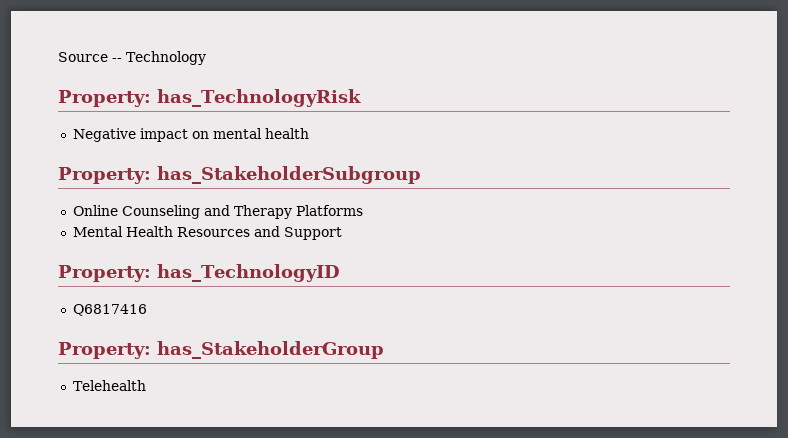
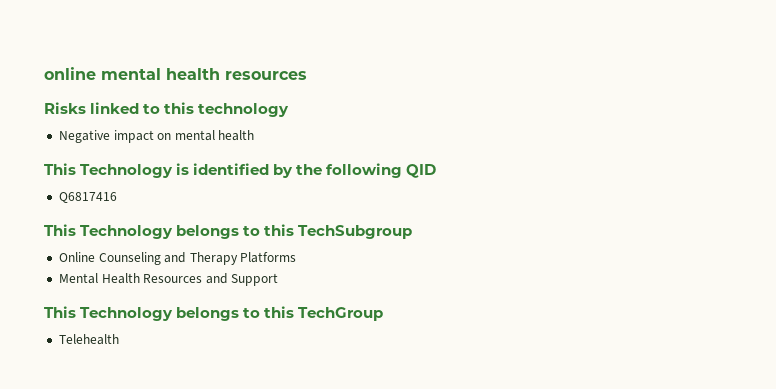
- Source -- Technology
- Property: has_TechnologyRisk
+ online mental health resources
+ Risks linked to this technology
- Property: has_StakeholderSubgroup
+ This Technology is identified by the following QID
+ Q6817416
+ This Technology belongs to this TechSubgroup
- Property: has_TechnologyID
- Q6817416
- Property: has_StakeholderGroup
+ This Technology belongs to this TechGroup

